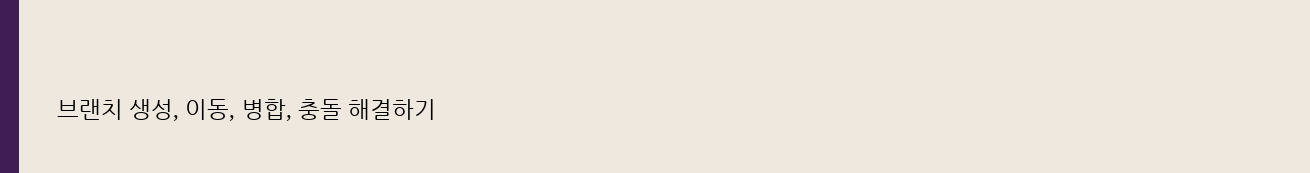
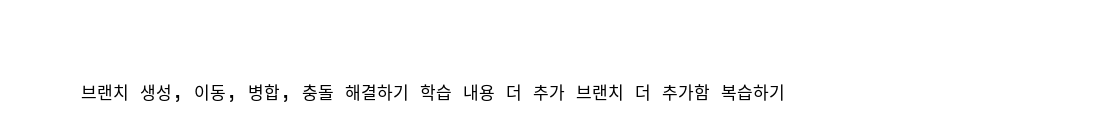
- 브랜치 생성, 이동, 병합, 충돌 해결하기
+ 브랜치 생성, 이동, 병합, 충돌 해결하기 학습 내용 더 추가 브랜치 더 추가함 복습하기

